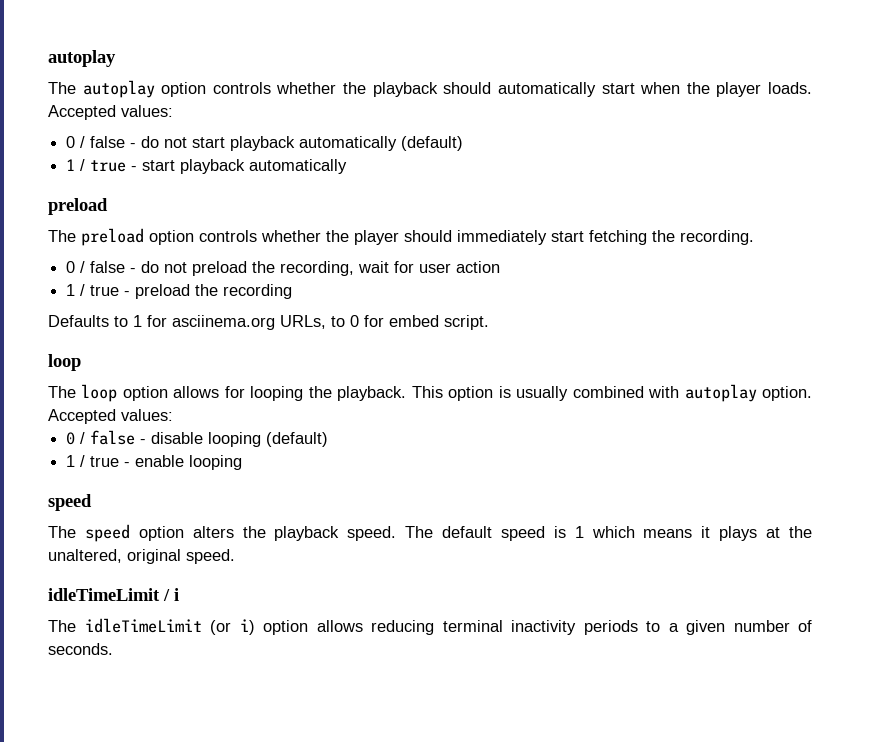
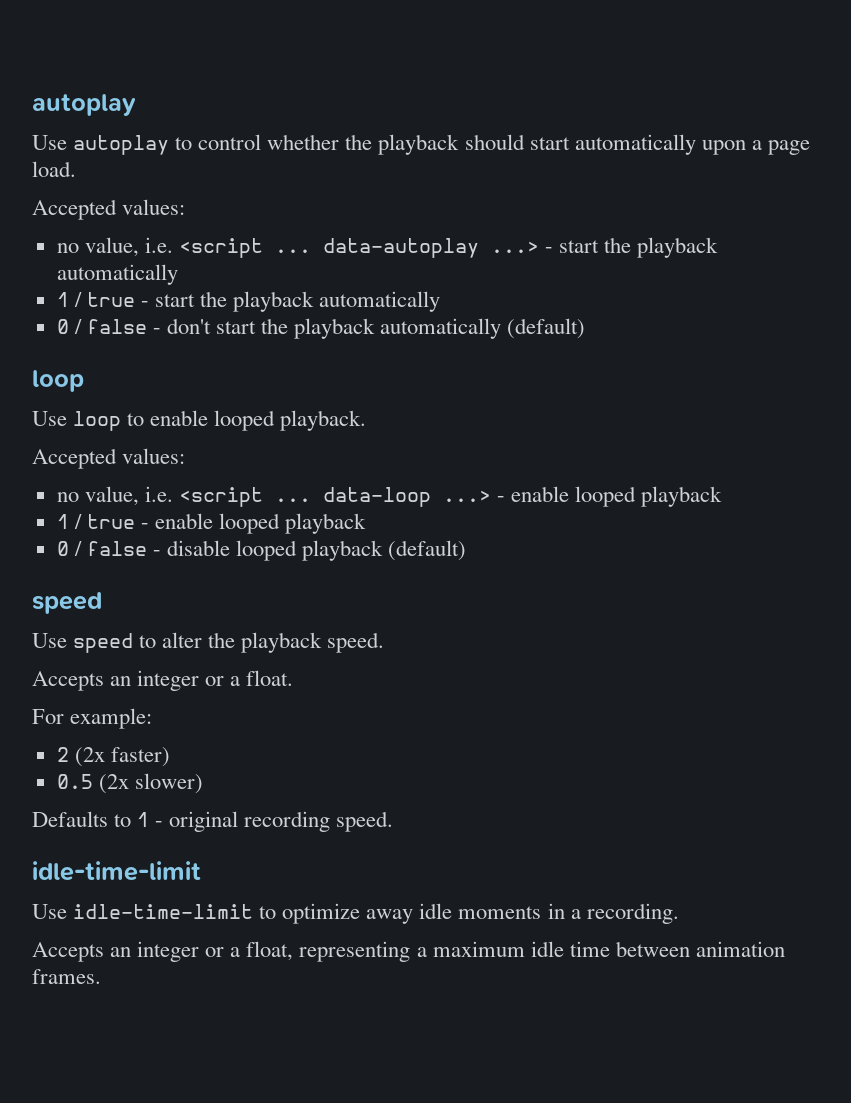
- The autoplay option controls whether the playback should automatically start when the player loads. Accepted values:
- 0 / false - do not start playback automatically (default)
+ Use autoplay to control whether the playback should start automatically upon a page load.
+ Accepted values:
+ no value, i.e. <script ... data-autoplay ...> - start the playback automatically
- 1 / true - start playback automatically
- preload
- The preload option controls whether the player should immediately start fetching the recording.
- 0 / false - do not preload the recording, wait for user action
- 1 / true - preload the recording
- Defaults to 1 for asciinema.org URLs, to 0 for embed script.
+ 1 / true - start the playback automatically
+ 0 / false - don't start the playback automatically (default)
  loop
- The loop option allows for looping the playback. This option is usually combined with autoplay option. Accepted values:
+ Use loop to enable looped playback.
+ Accepted values:
+ no value, i.e. <script ... data-loop ...> - enable looped playback
+ 1 / true - enable looped playback
- 0 / false - disable looping (default)
- 1 / true - enable looping
+ 0 / false - disable looped playback (default)
  speed
- The speed option alters the playback speed. The default speed is 1 which means it plays at the unaltered, original speed.
- idleTimeLimit / i
- The idleTimeLimit (or i) option allows reducing terminal inactivity periods to a given number of seconds.
+ Use speed to alter the playback speed.
+ Accepts an integer or a float.
+ For example:
+ 2 (2x faster)
+ 0.5 (2x slower)
+ Defaults to 1 - original recording speed.
+ idle-time-limit
+ Use idle-time-limit to optimize away idle moments in a recording.
+ Accepts an integer or a float, representing a maximum idle time between animation frames.

